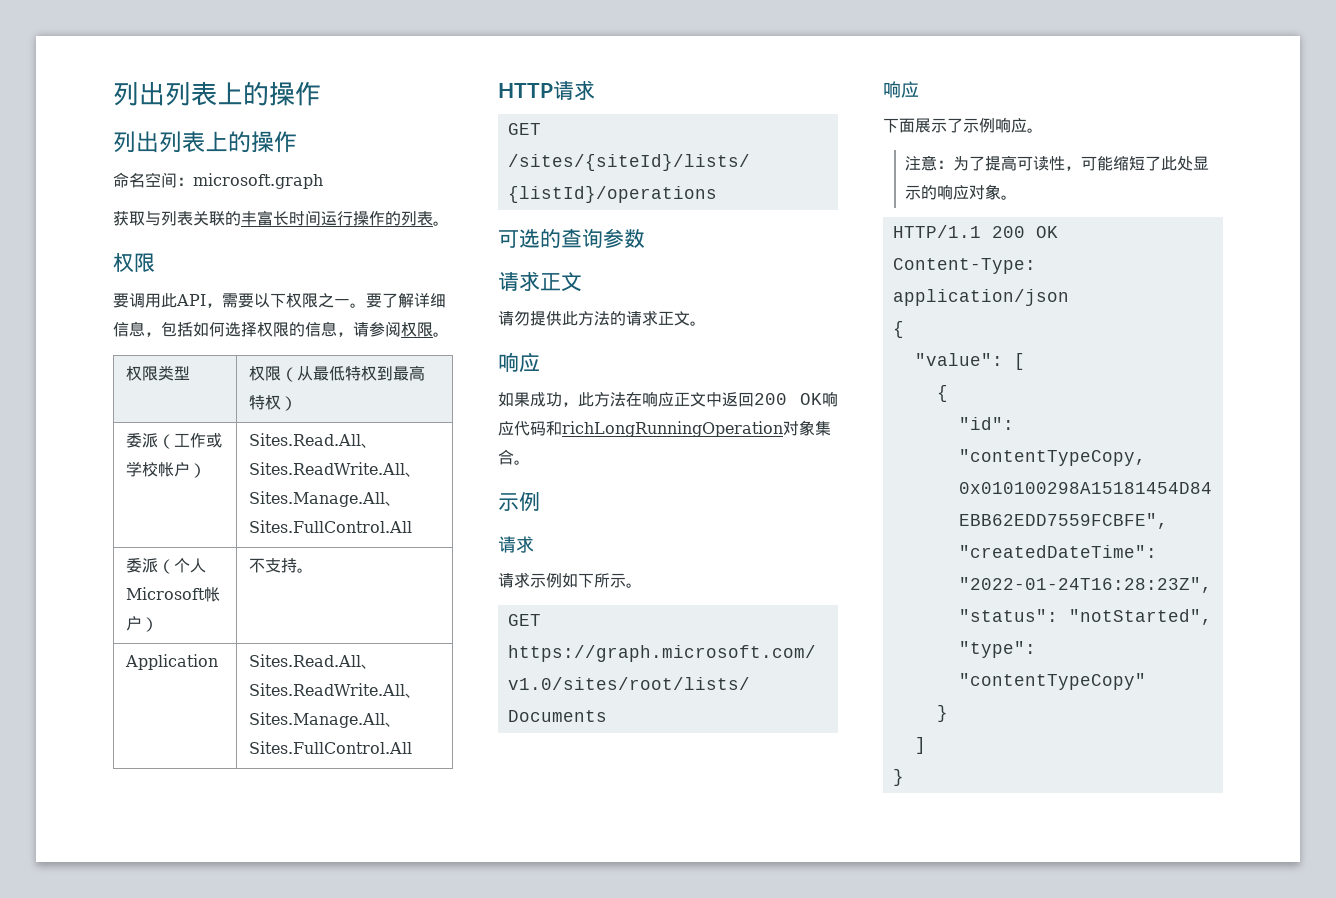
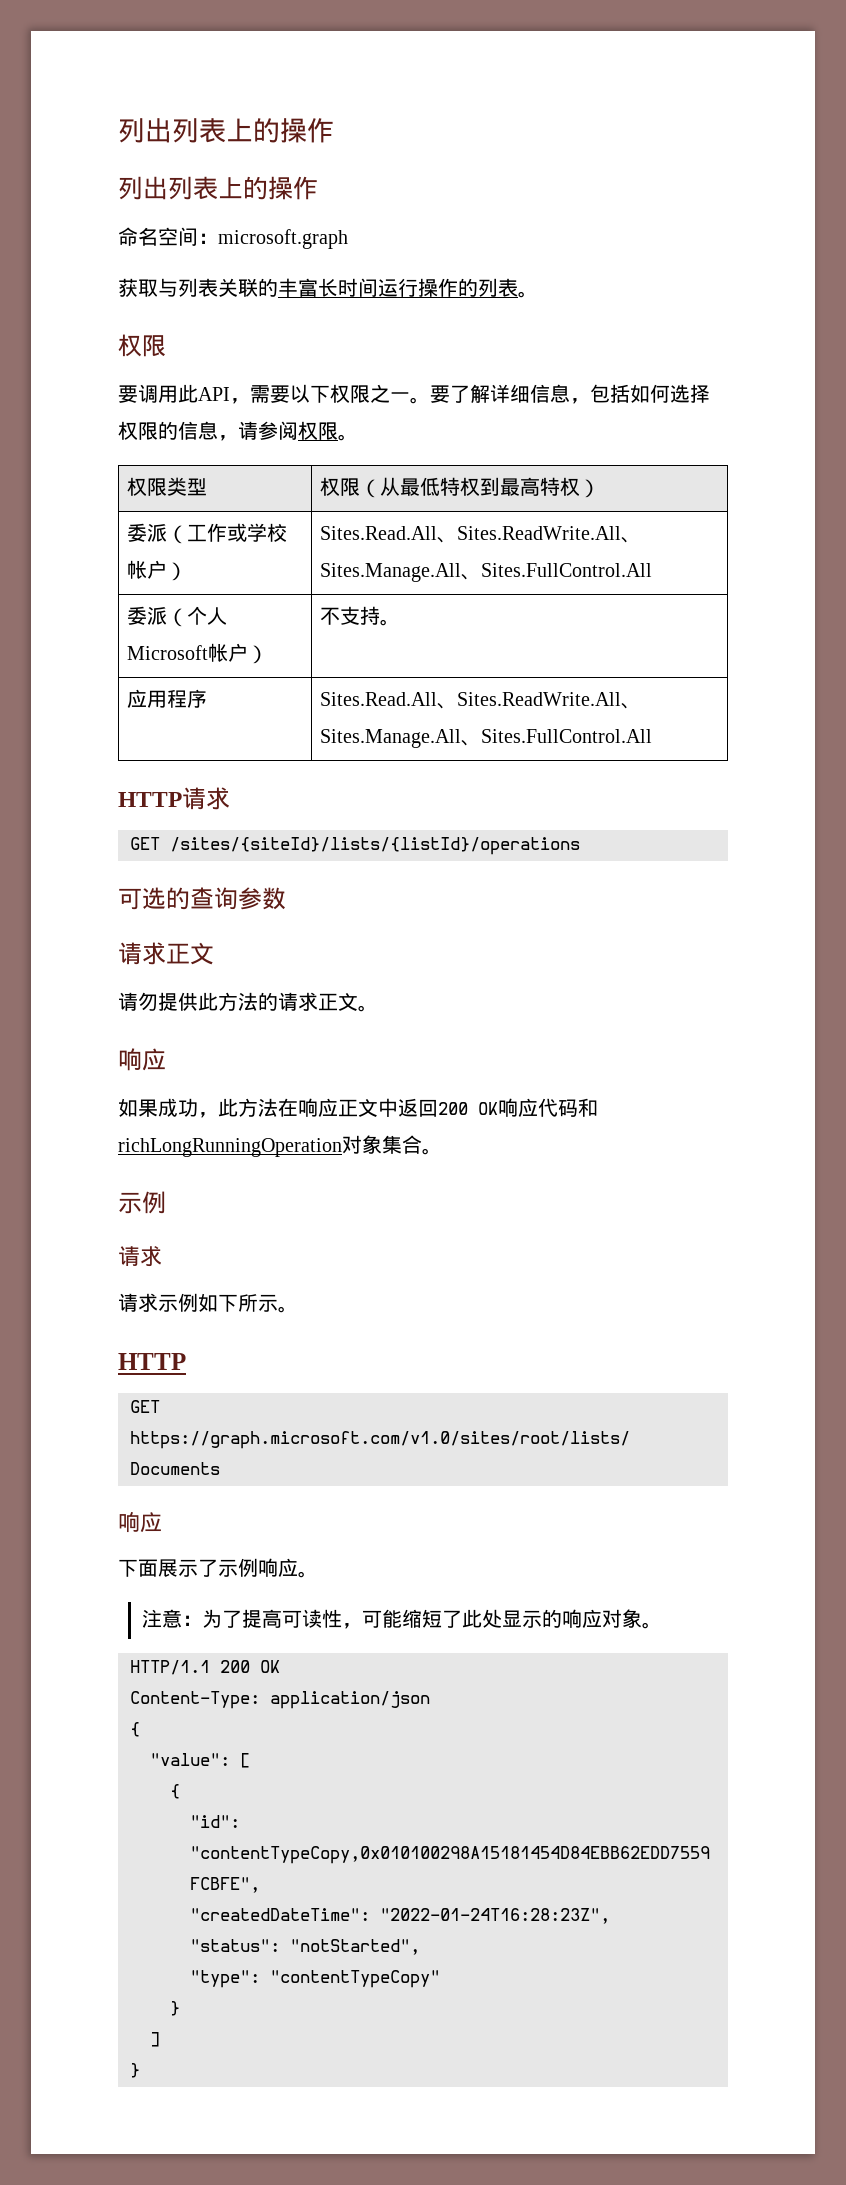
- Application | Sites.Read.All、Sites.ReadWrite.All、Sites.Manage.All、Sites.FullControl.All
+ 应用程序 | Sites.Read.All、Sites.ReadWrite.All、Sites.Manage.All、Sites.FullControl.All
  请求示例如下所示。
+ HTTP

